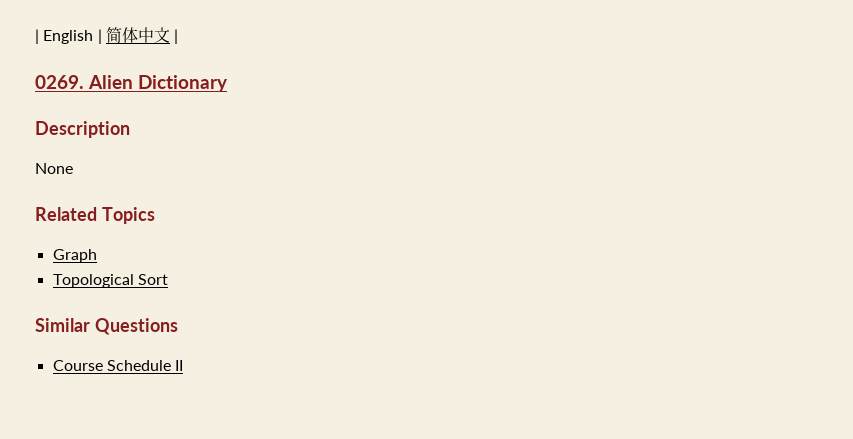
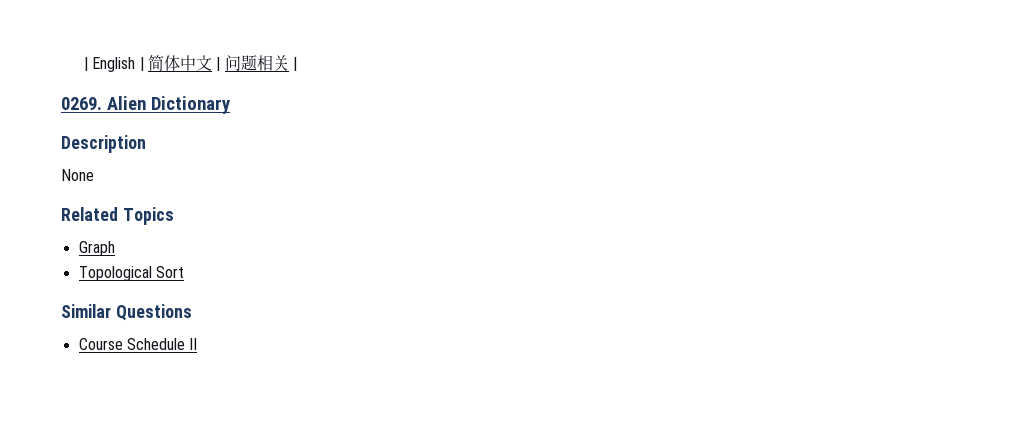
- | English | 简体中文 |
+ | English | 简体中文 | 问题相关 |

